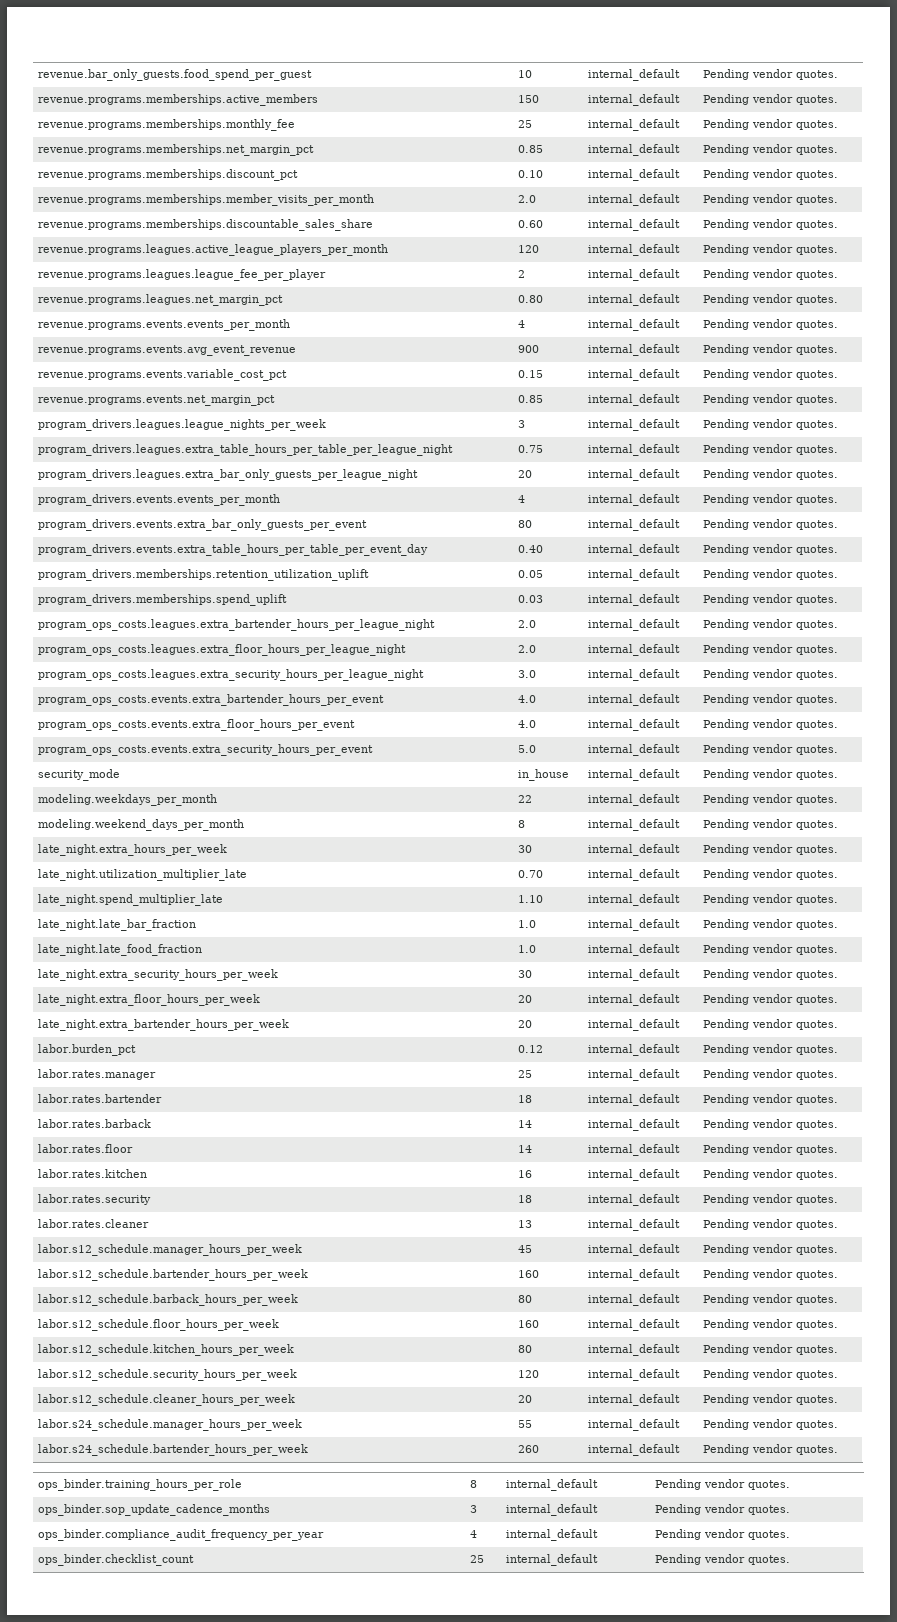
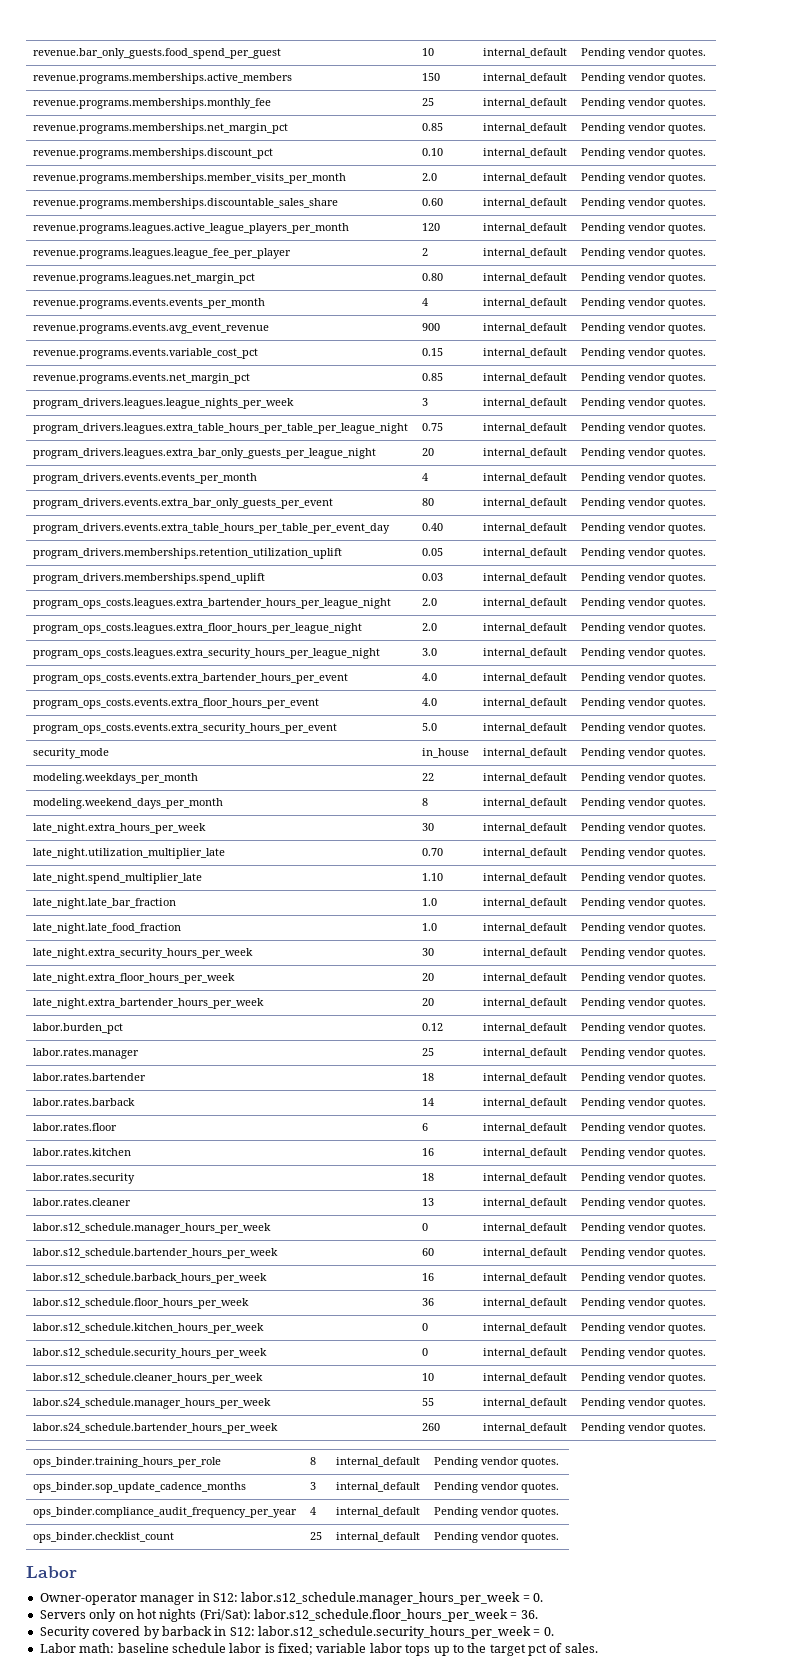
- labor.rates.floor | 14 | internal_default | Pending vendor quotes.
+ labor.rates.floor | 6 | internal_default | Pending vendor quotes.
- labor.s12_schedule.manager_hours_per_week | 45 | internal_default | Pending vendor quotes.
+ labor.s12_schedule.manager_hours_per_week | 0 | internal_default | Pending vendor quotes.
- labor.s12_schedule.bartender_hours_per_week | 160 | internal_default | Pending vendor quotes.
+ labor.s12_schedule.bartender_hours_per_week | 60 | internal_default | Pending vendor quotes.
- labor.s12_schedule.barback_hours_per_week | 80 | internal_default | Pending vendor quotes.
+ labor.s12_schedule.barback_hours_per_week | 16 | internal_default | Pending vendor quotes.
- labor.s12_schedule.floor_hours_per_week | 160 | internal_default | Pending vendor quotes.
+ labor.s12_schedule.floor_hours_per_week | 36 | internal_default | Pending vendor quotes.
- labor.s12_schedule.kitchen_hours_per_week | 80 | internal_default | Pending vendor quotes.
+ labor.s12_schedule.kitchen_hours_per_week | 0 | internal_default | Pending vendor quotes.
- labor.s12_schedule.security_hours_per_week | 120 | internal_default | Pending vendor quotes.
+ labor.s12_schedule.security_hours_per_week | 0 | internal_default | Pending vendor quotes.
- labor.s12_schedule.cleaner_hours_per_week | 20 | internal_default | Pending vendor quotes.
+ labor.s12_schedule.cleaner_hours_per_week | 10 | internal_default | Pending vendor quotes.
  ops_binder.checklist_count | 25 | internal_default | Pending vendor quotes.
+ Labor
+ Owner-operator manager in S12: labor.s12_schedule.manager_hours_per_week = 0.
+ Servers only on hot nights (Fri/Sat): labor.s12_schedule.floor_hours_per_week = 36.
+ Security covered by barback in S12: labor.s12_schedule.security_hours_per_week = 0.
+ Labor math: baseline schedule labor is fixed; variable labor tops up to the target pct of sales.

